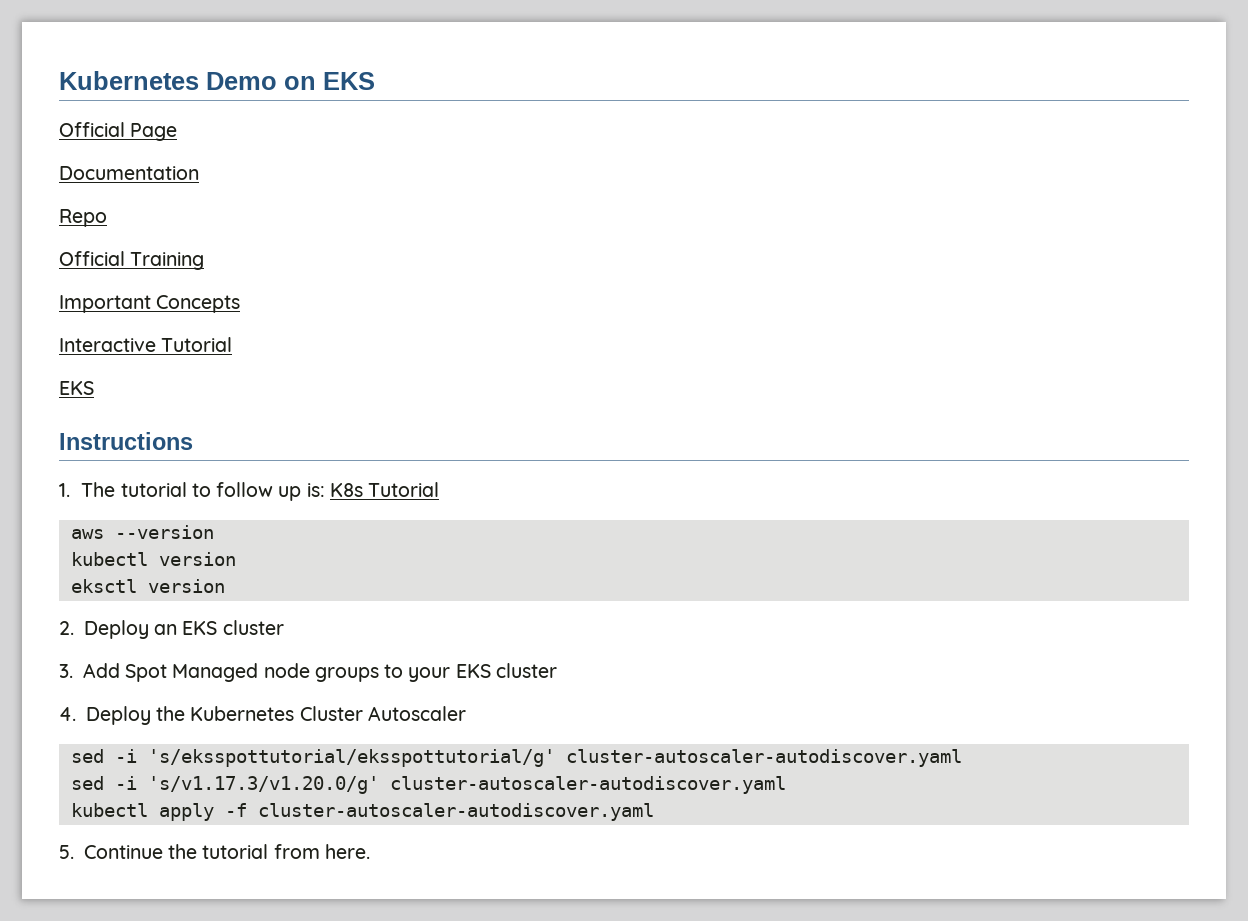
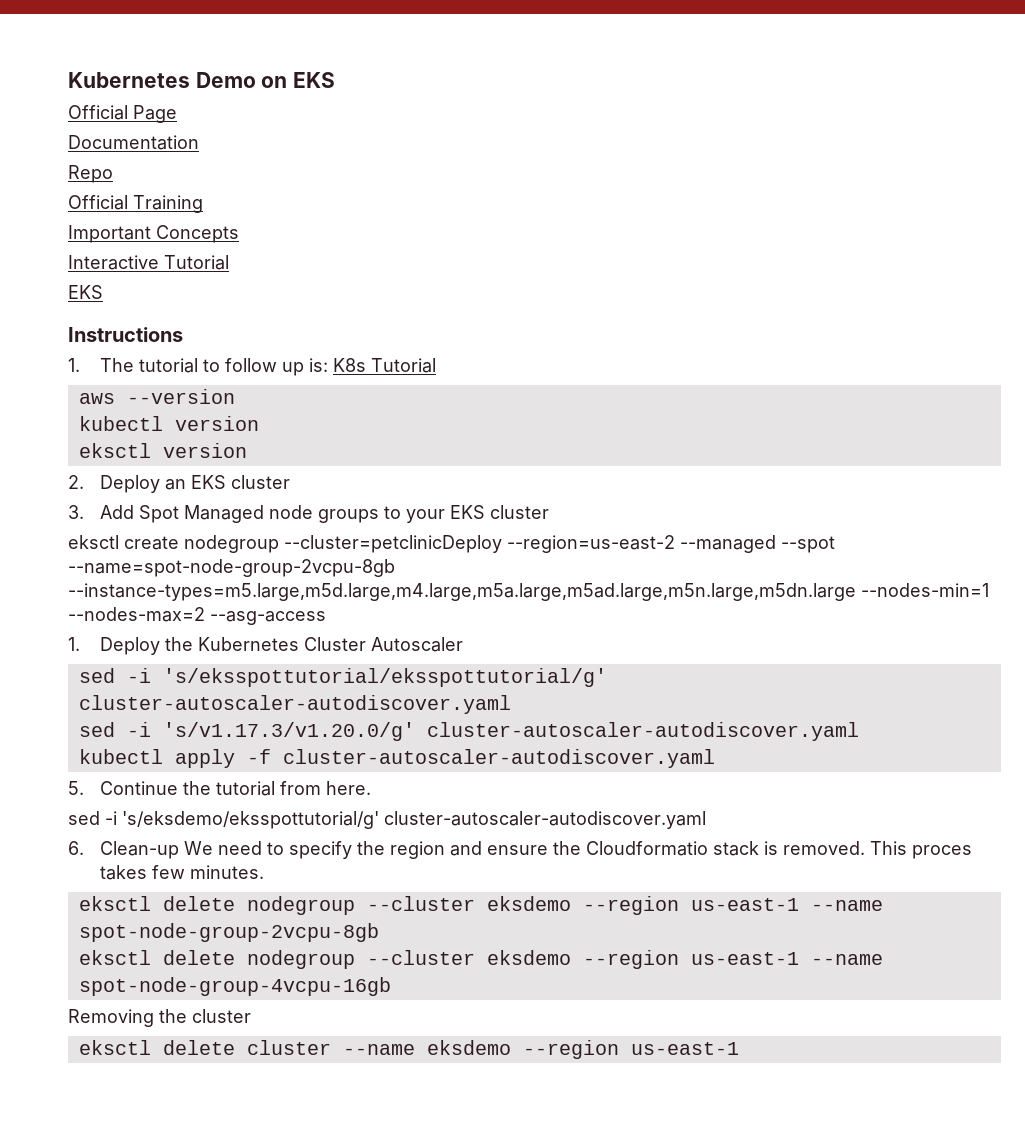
- 4. Deploy the Kubernetes Cluster Autoscaler
+ eksctl create nodegroup --cluster=petclinicDeploy --region=us-east-2 --managed --spot --name=spot-node-group-2vcpu-8gb --instance-types=m5.large,m5d.large,m4.large,m5a.large,m5ad.large,m5n.large,m5dn.large --nodes-min=1 --nodes-max=2 --asg-access
+ 1. Deploy the Kubernetes Cluster Autoscaler
+ sed -i 's/eksdemo/eksspottutorial/g' cluster-autoscaler-autodiscover.yaml
+ 6. Clean-up We need to specify the region and ensure the Cloudformatio stack is removed. This proces takes few minutes.
+ eksctl delete nodegroup --cluster eksdemo --region us-east-1 --name spot-node-group-2vcpu-8gb
+ eksctl delete nodegroup --cluster eksdemo --region us-east-1 --name spot-node-group-4vcpu-16gb
+ Removing the cluster
+ eksctl delete cluster --name eksdemo --region us-east-1

